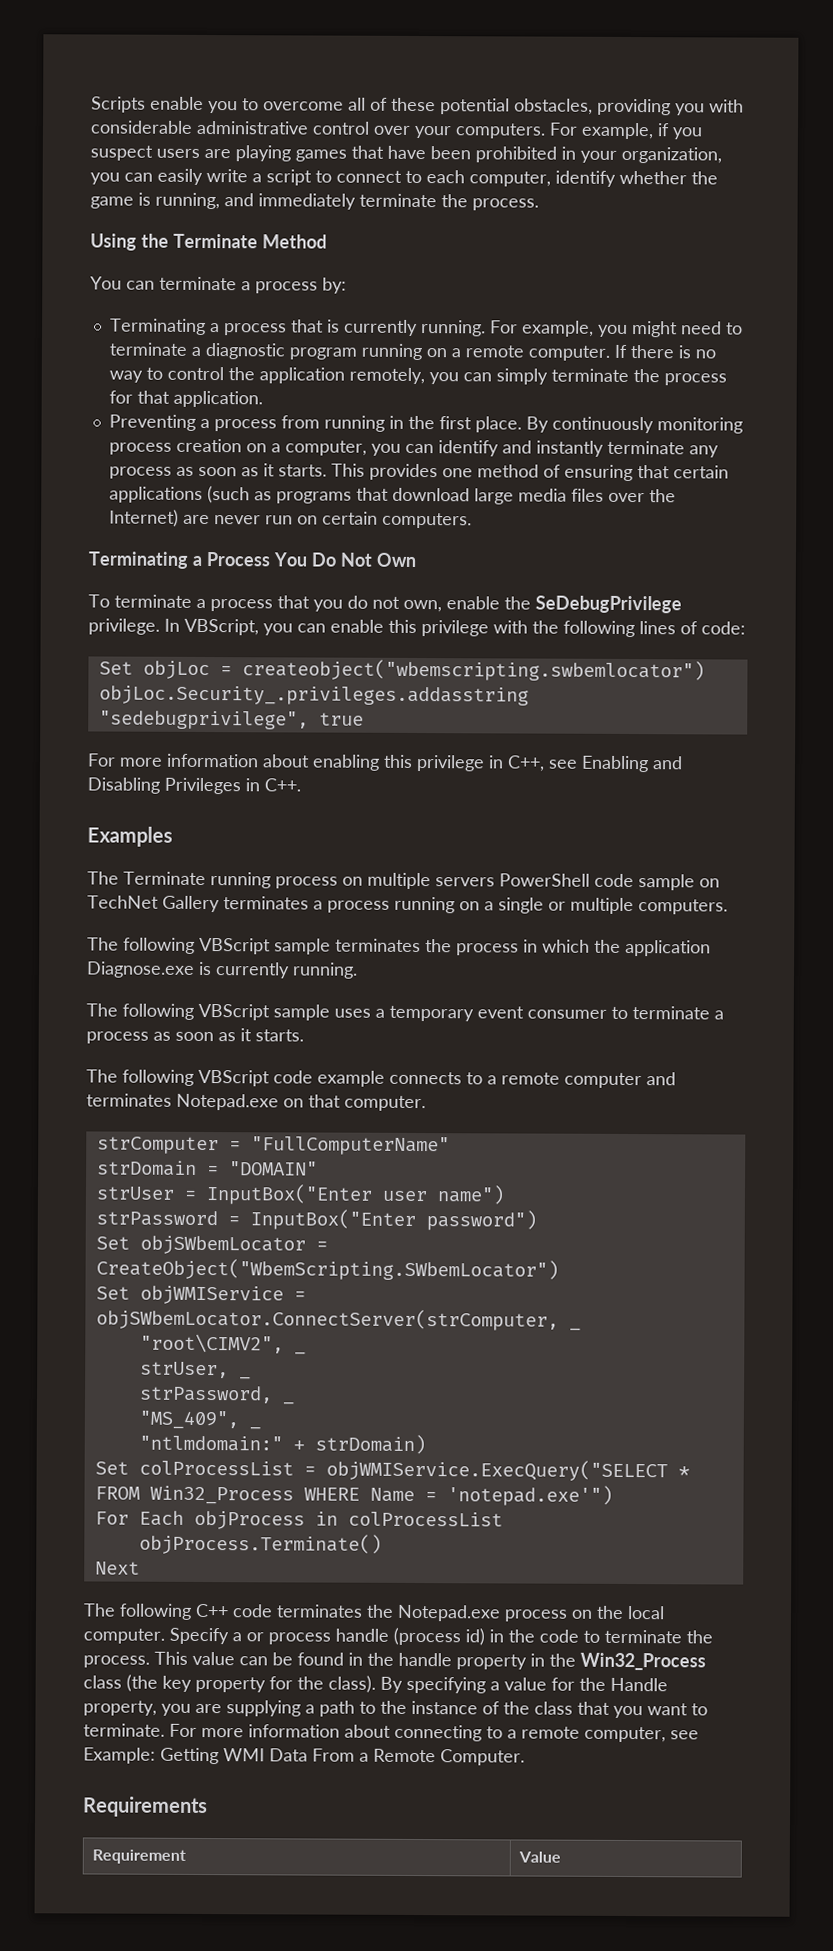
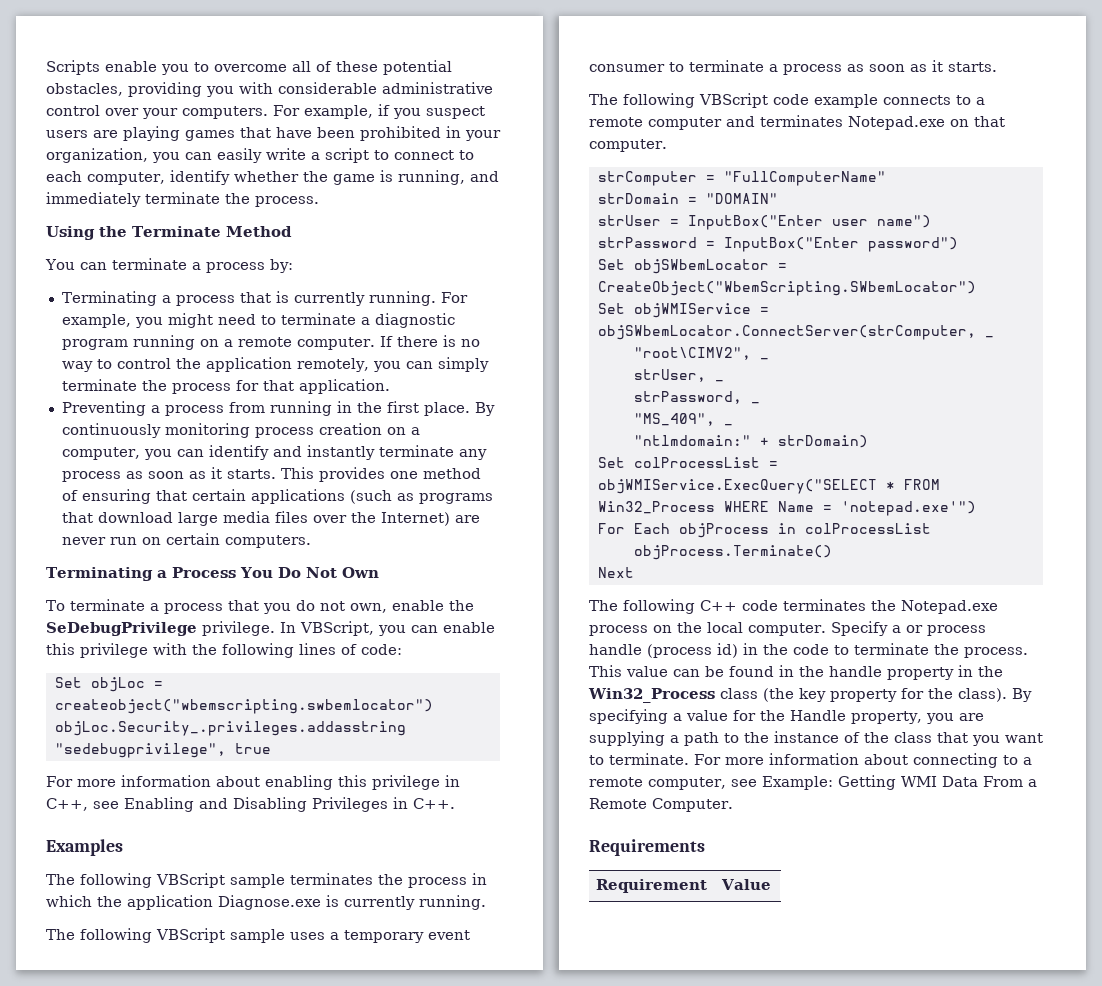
- The Terminate running process on multiple servers PowerShell code sample on TechNet Gallery terminates a process running on a single or multiple computers.

